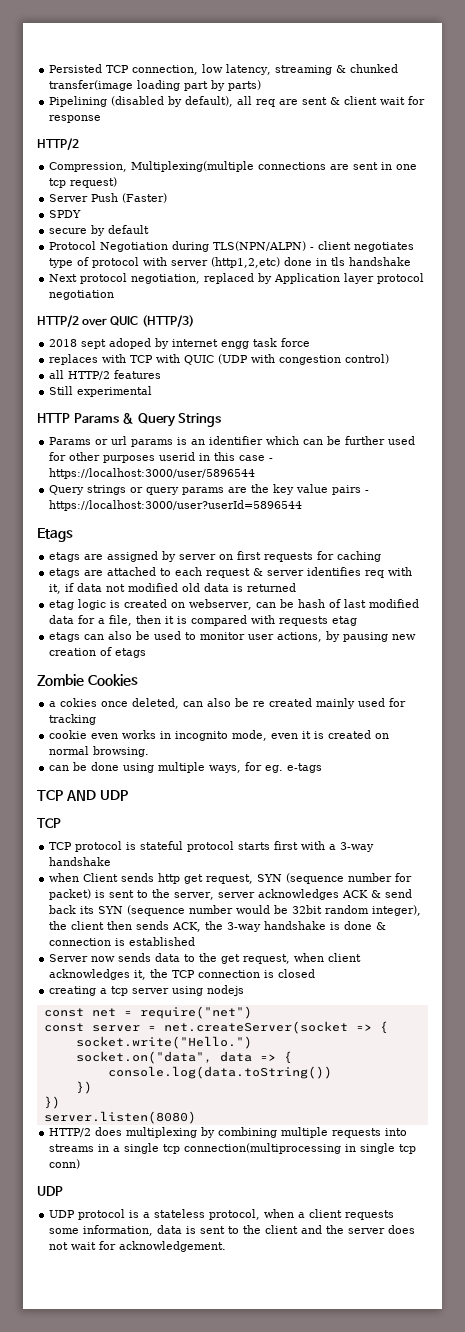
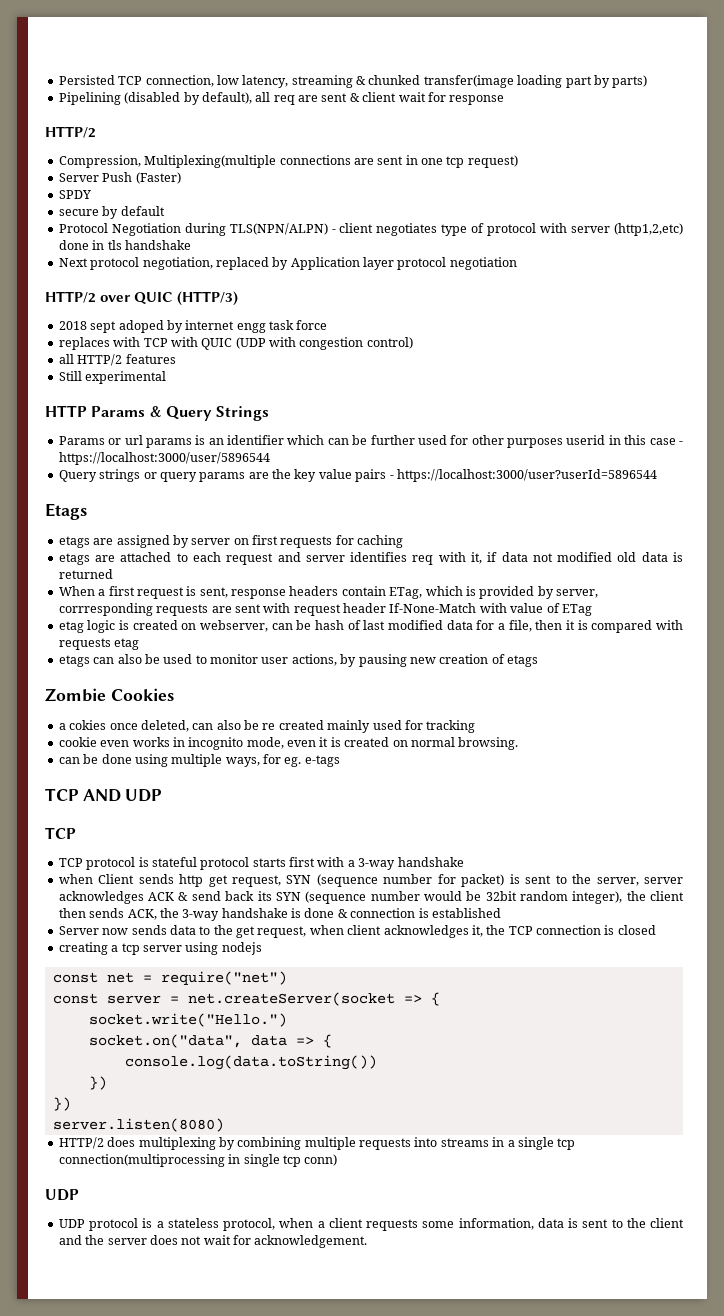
- etags are attached to each request & server identifies req with it, if data not modified old data is returned
+ etags are attached to each request and server identifies req with it, if data not modified old data is returned
+ When a first request is sent, response headers contain ETag, which is provided by server, corrresponding requests are sent with request header If-None-Match with value of ETag

